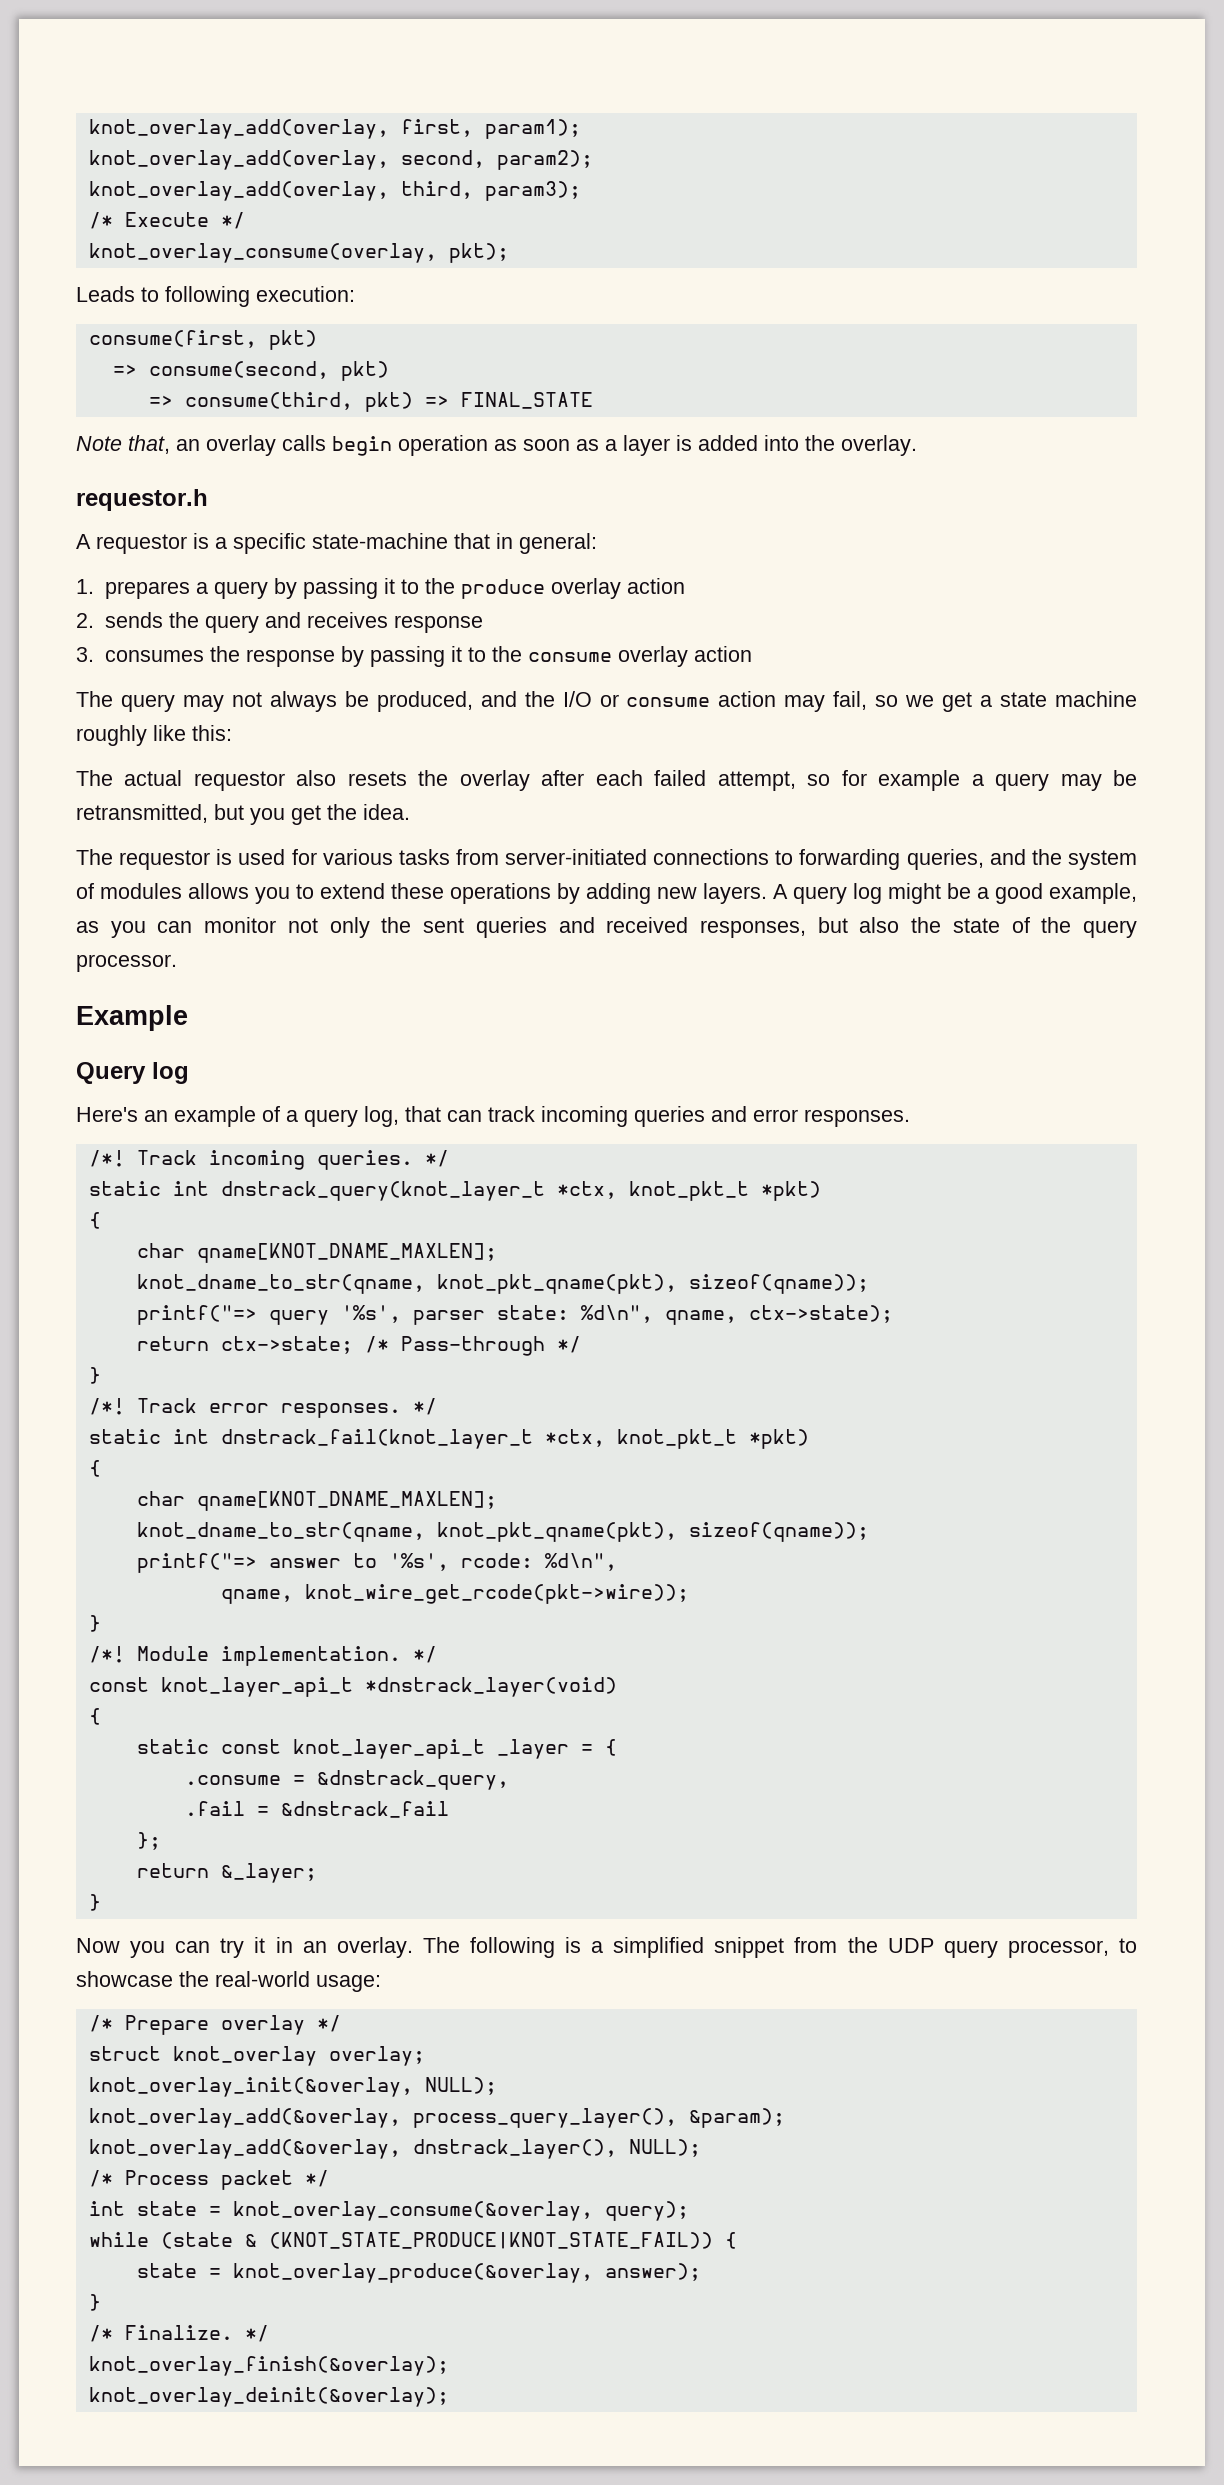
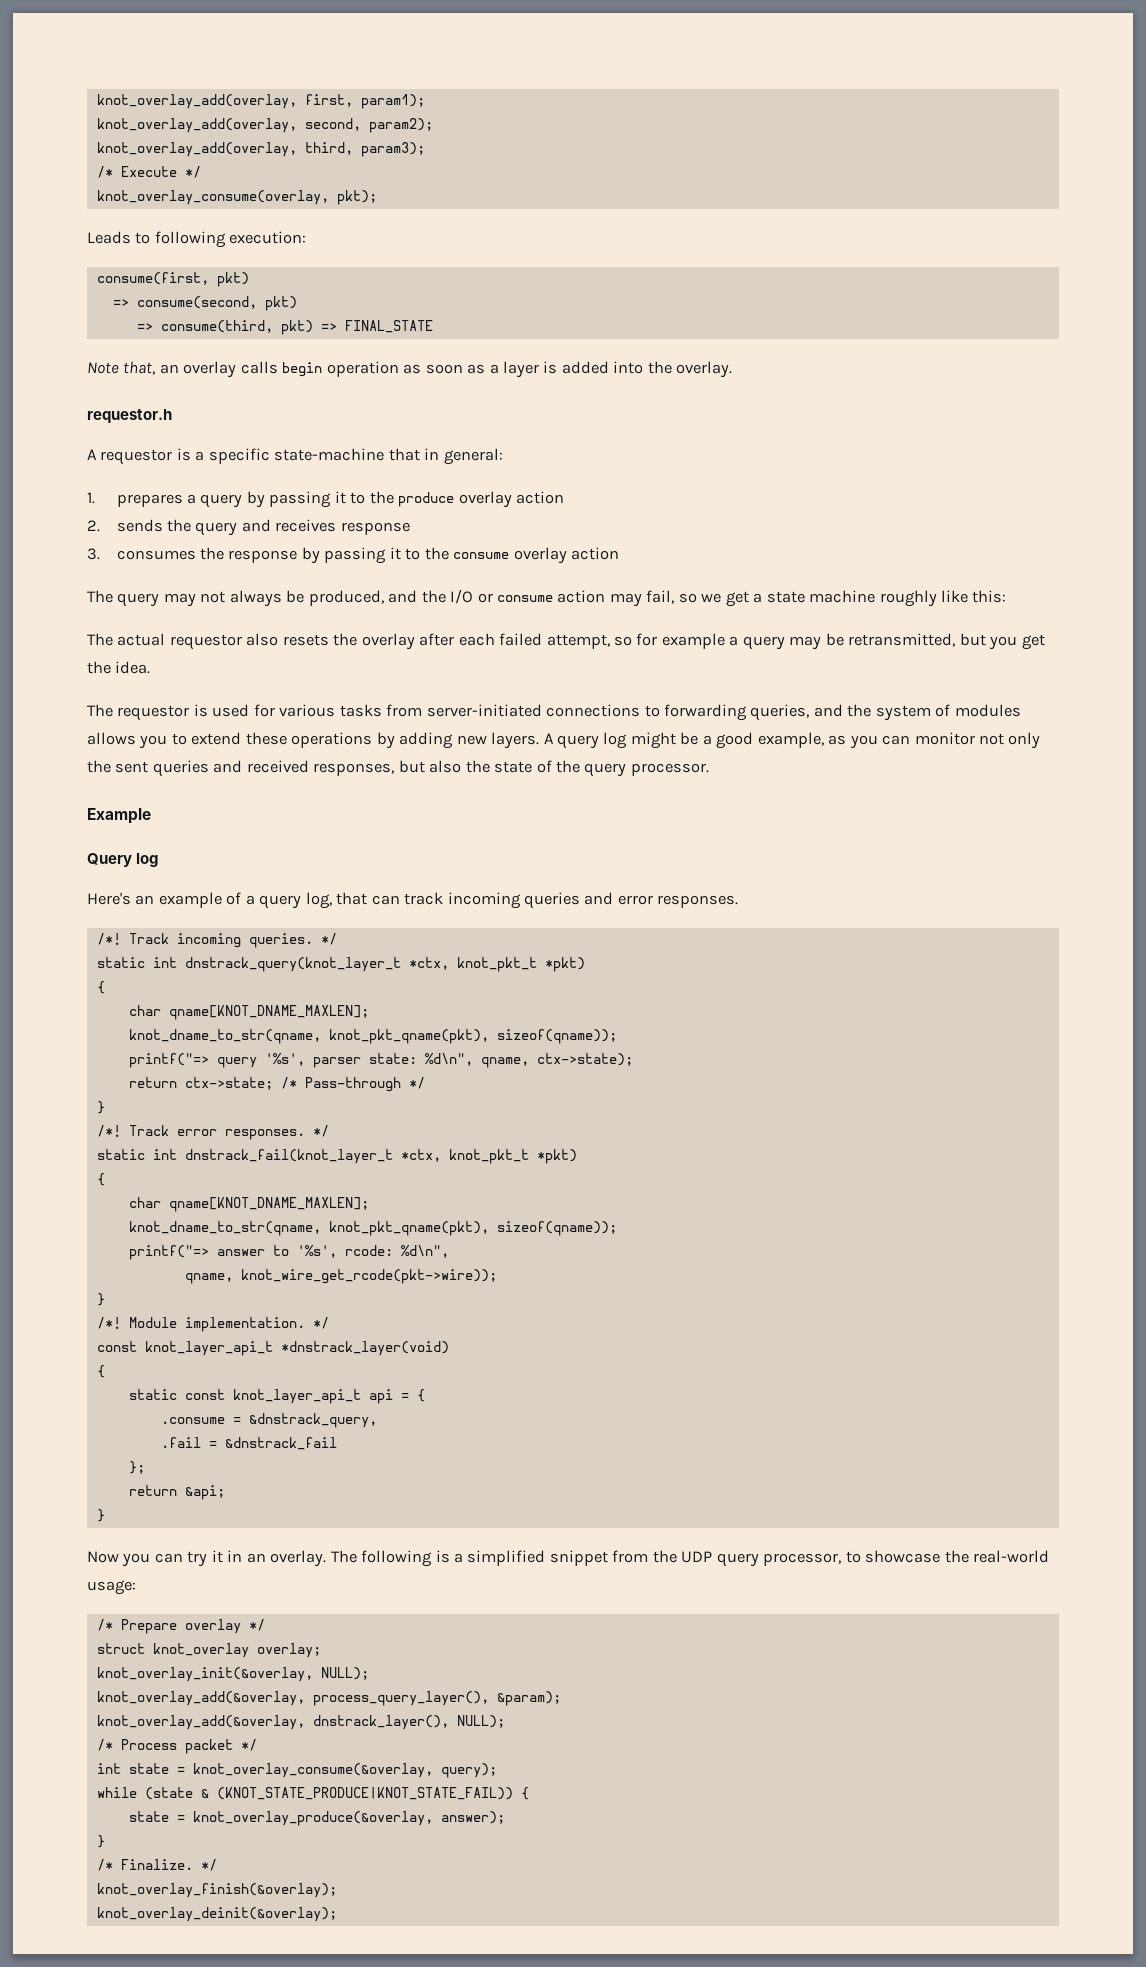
- static const knot_layer_api_t _layer = {
+ static const knot_layer_api_t api = {
- return &_layer;
+ return &api;

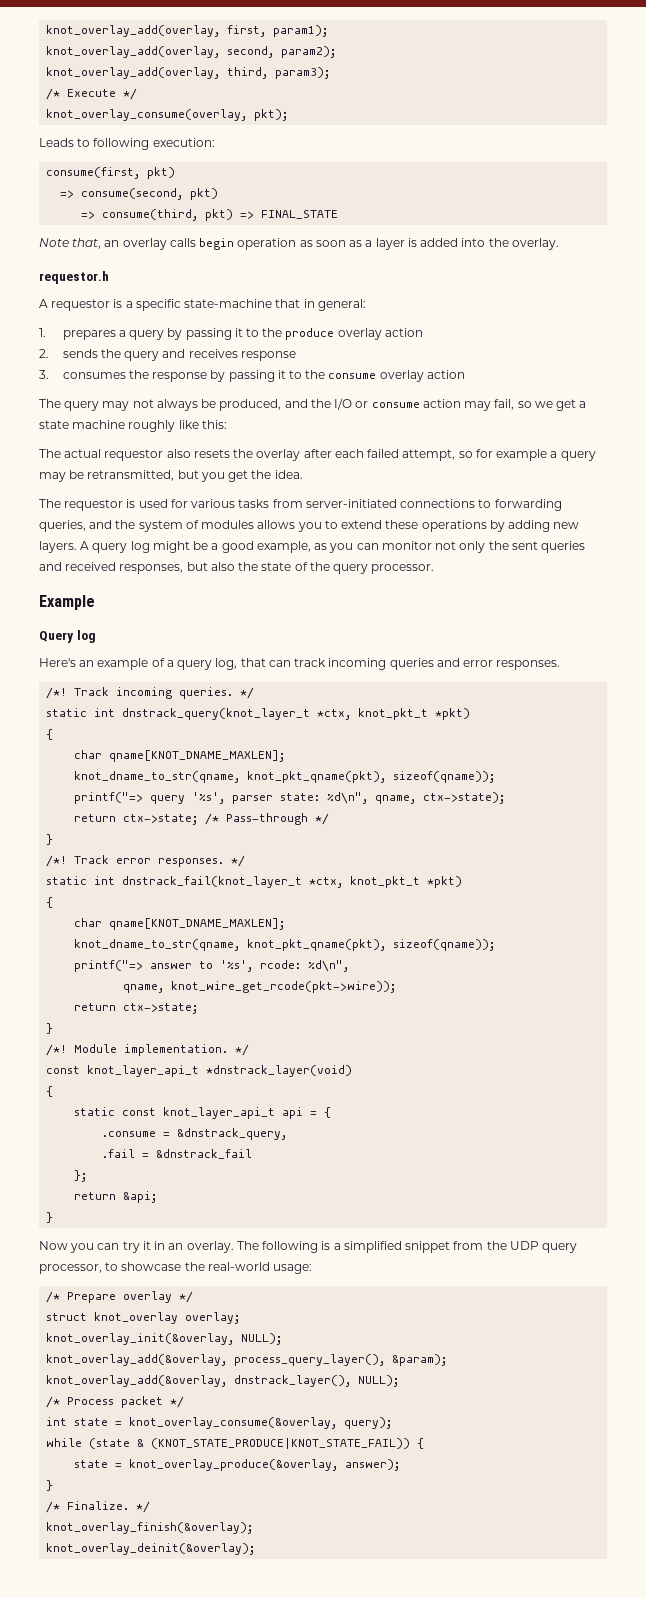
  qname, knot_wire_get_rcode(pkt->wire));
+ return ctx->state;

